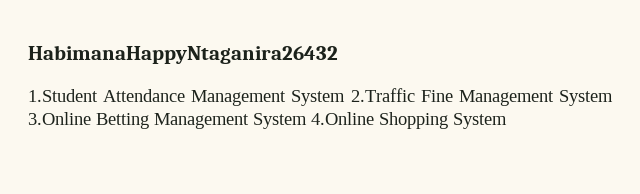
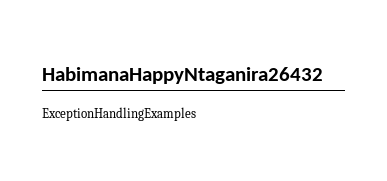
- 1.Student Attendance Management System 2.Traffic Fine Management System 3.Online Betting Management System 4.Online Shopping System
+ ExceptionHandlingExamples

